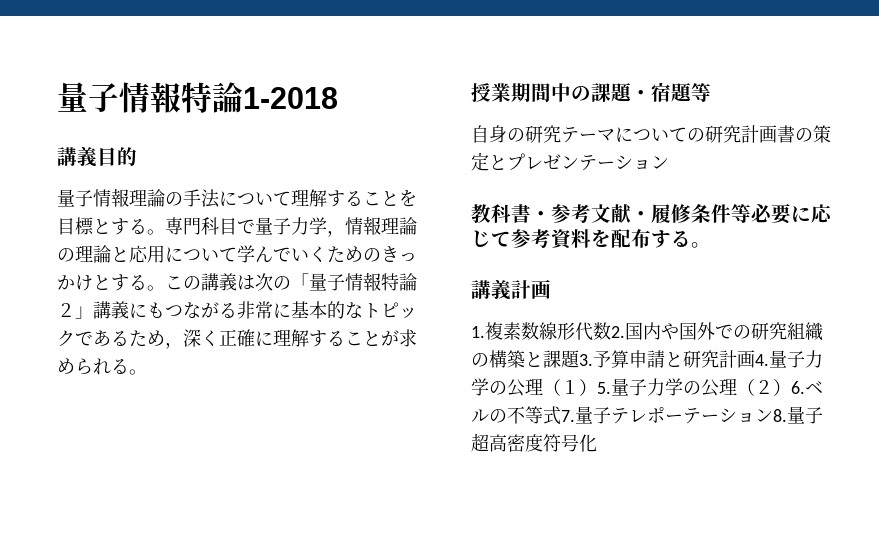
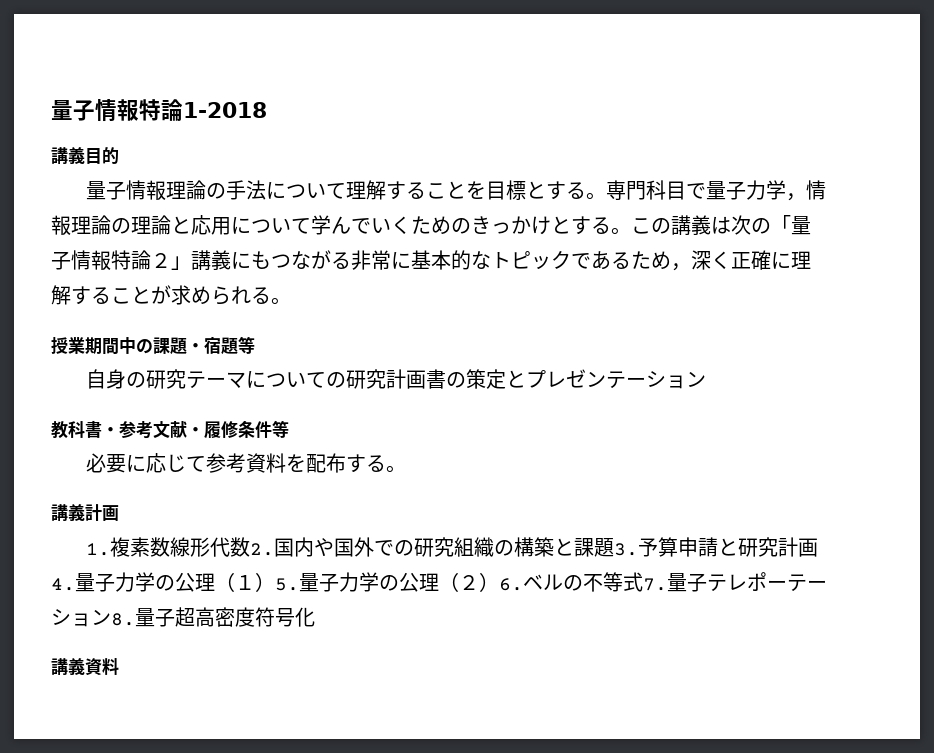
- 教科書・参考文献・履修条件等必要に応じて参考資料を配布する。
+ 教科書・参考文献・履修条件等
+ 必要に応じて参考資料を配布する。
+ 講義資料

